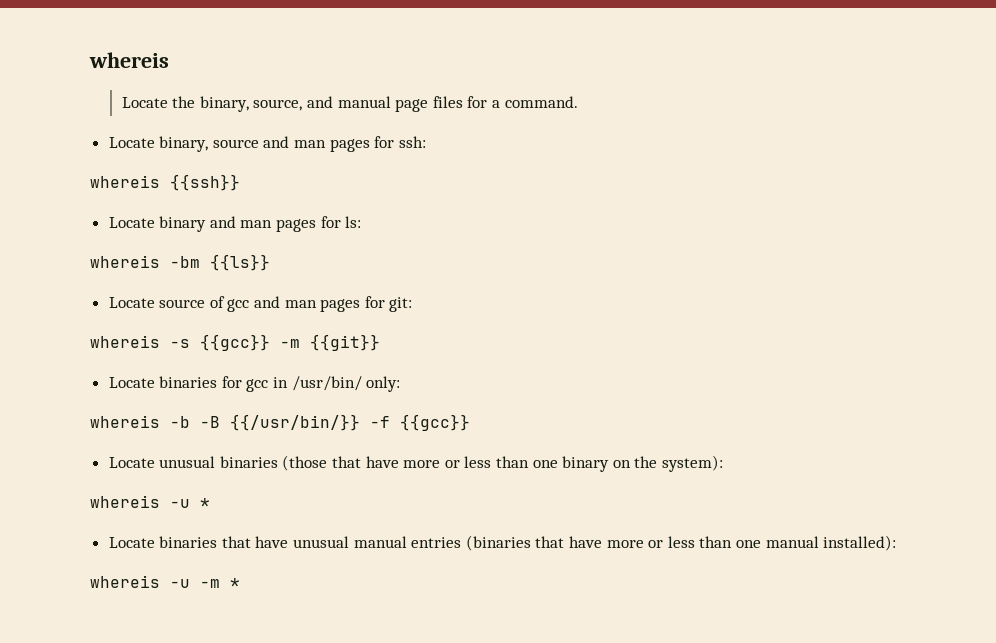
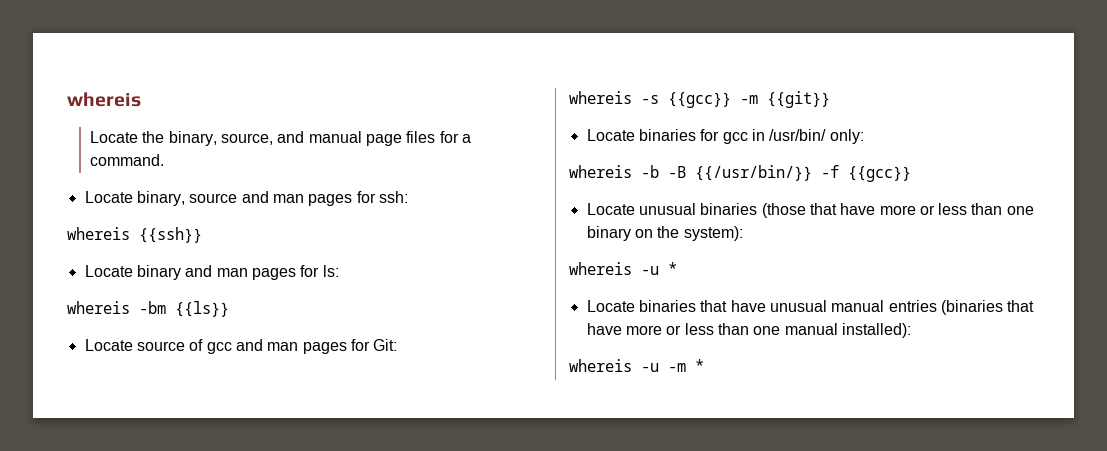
- Locate source of gcc and man pages for git:
+ Locate source of gcc and man pages for Git:

